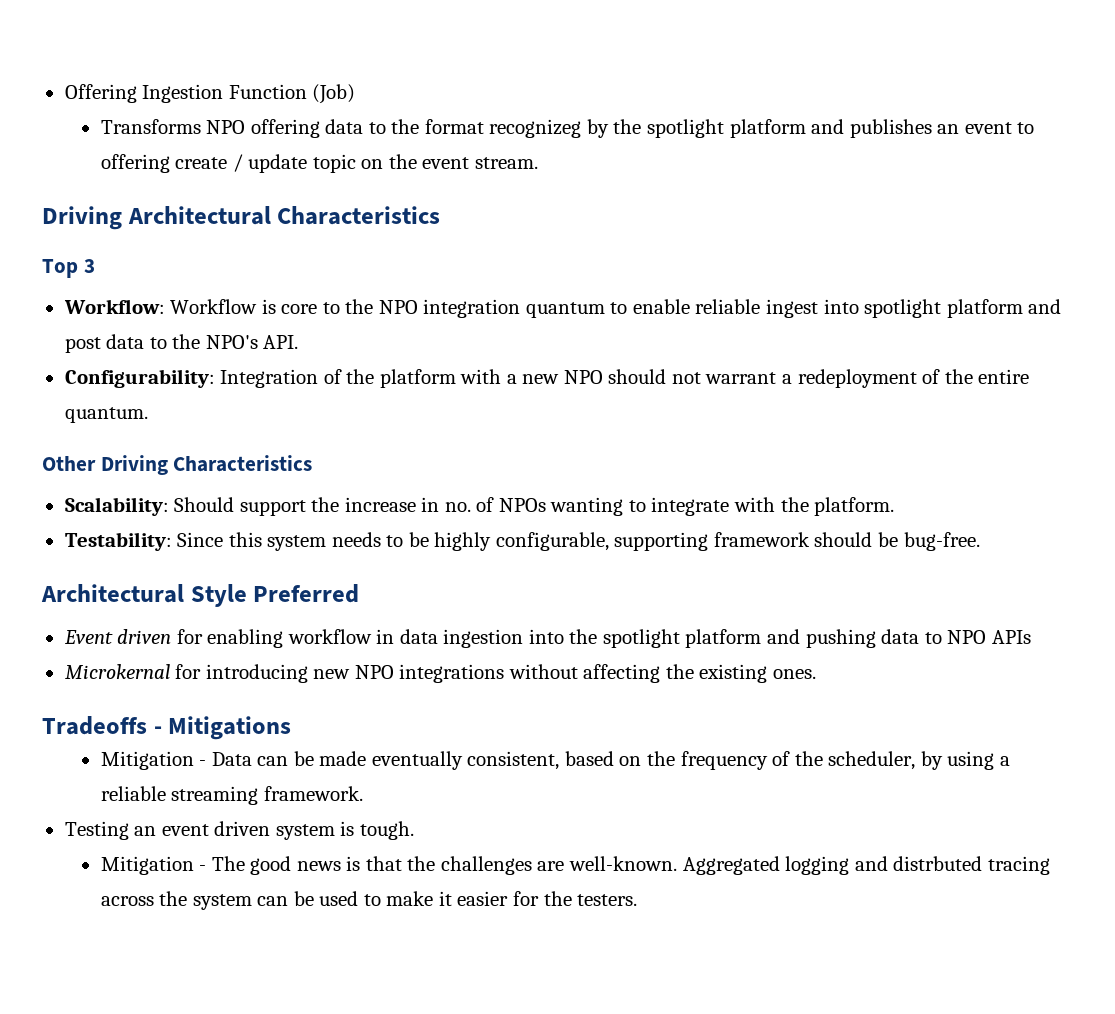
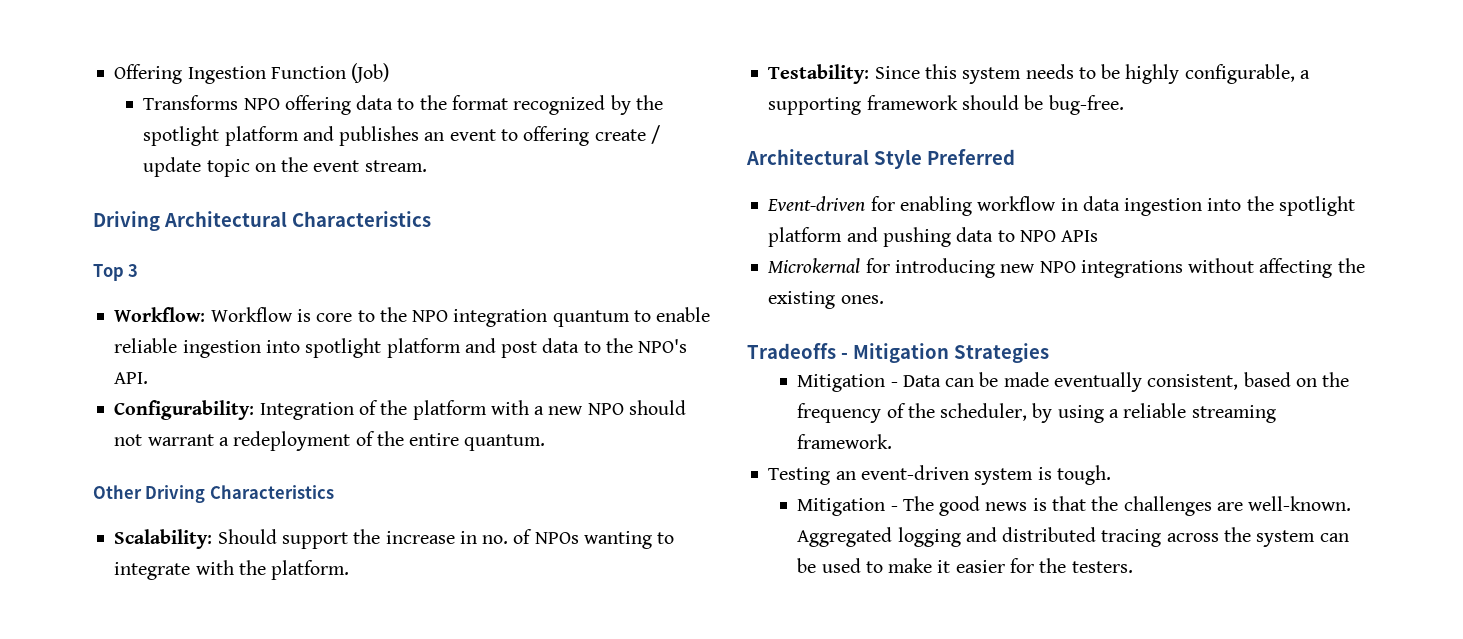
- Transforms NPO offering data to the format recognizeg by the spotlight platform and publishes an event to offering create / update topic on the event stream.
+ Transforms NPO offering data to the format recognized by the spotlight platform and publishes an event to offering create / update topic on the event stream.
- Workflow: Workflow is core to the NPO integration quantum to enable reliable ingest into spotlight platform and post data to the NPO's API.
+ Workflow: Workflow is core to the NPO integration quantum to enable reliable ingestion into spotlight platform and post data to the NPO's API.
- Testability: Since this system needs to be highly configurable, supporting framework should be bug-free.
+ Testability: Since this system needs to be highly configurable, a supporting framework should be bug-free.
- Event driven for enabling workflow in data ingestion into the spotlight platform and pushing data to NPO APIs
+ Event-driven for enabling workflow in data ingestion into the spotlight platform and pushing data to NPO APIs
- Tradeoffs - Mitigations
+ Tradeoffs - Mitigation Strategies
- Testing an event driven system is tough.
+ Testing an event-driven system is tough.
- Aggregated logging and distrbuted tracing across the system can be used to make it easier for the testers.
+ Aggregated logging and distributed tracing across the system can be used to make it easier for the testers.

